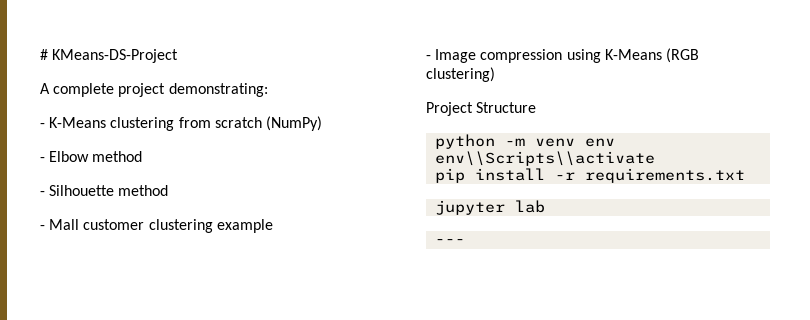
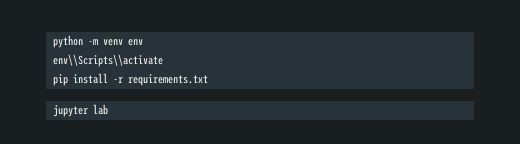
- # KMeans-DS-Project
- A complete project demonstrating:
- - K-Means clustering from scratch (NumPy)
- - Elbow method
- - Silhouette method
- - Mall customer clustering example
- - Image compression using K-Means (RGB clustering)
- Project Structure
- ---

